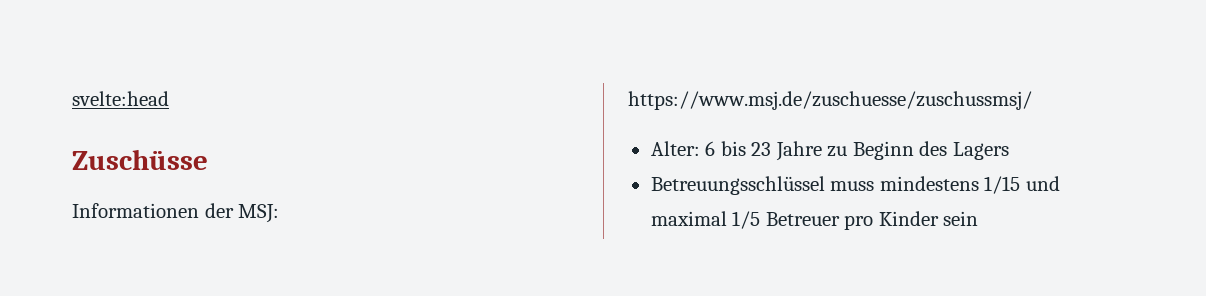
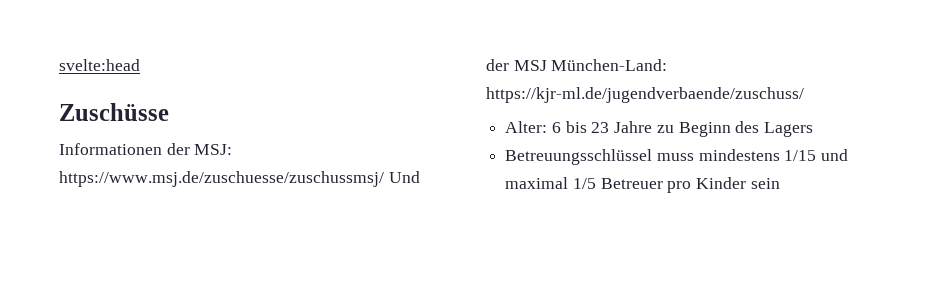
- Informationen der MSJ: https://www.msj.de/zuschuesse/zuschussmsj/
+ Informationen der MSJ: https://www.msj.de/zuschuesse/zuschussmsj/ Und der MSJ München-Land: https://kjr-ml.de/jugendverbaende/zuschuss/

